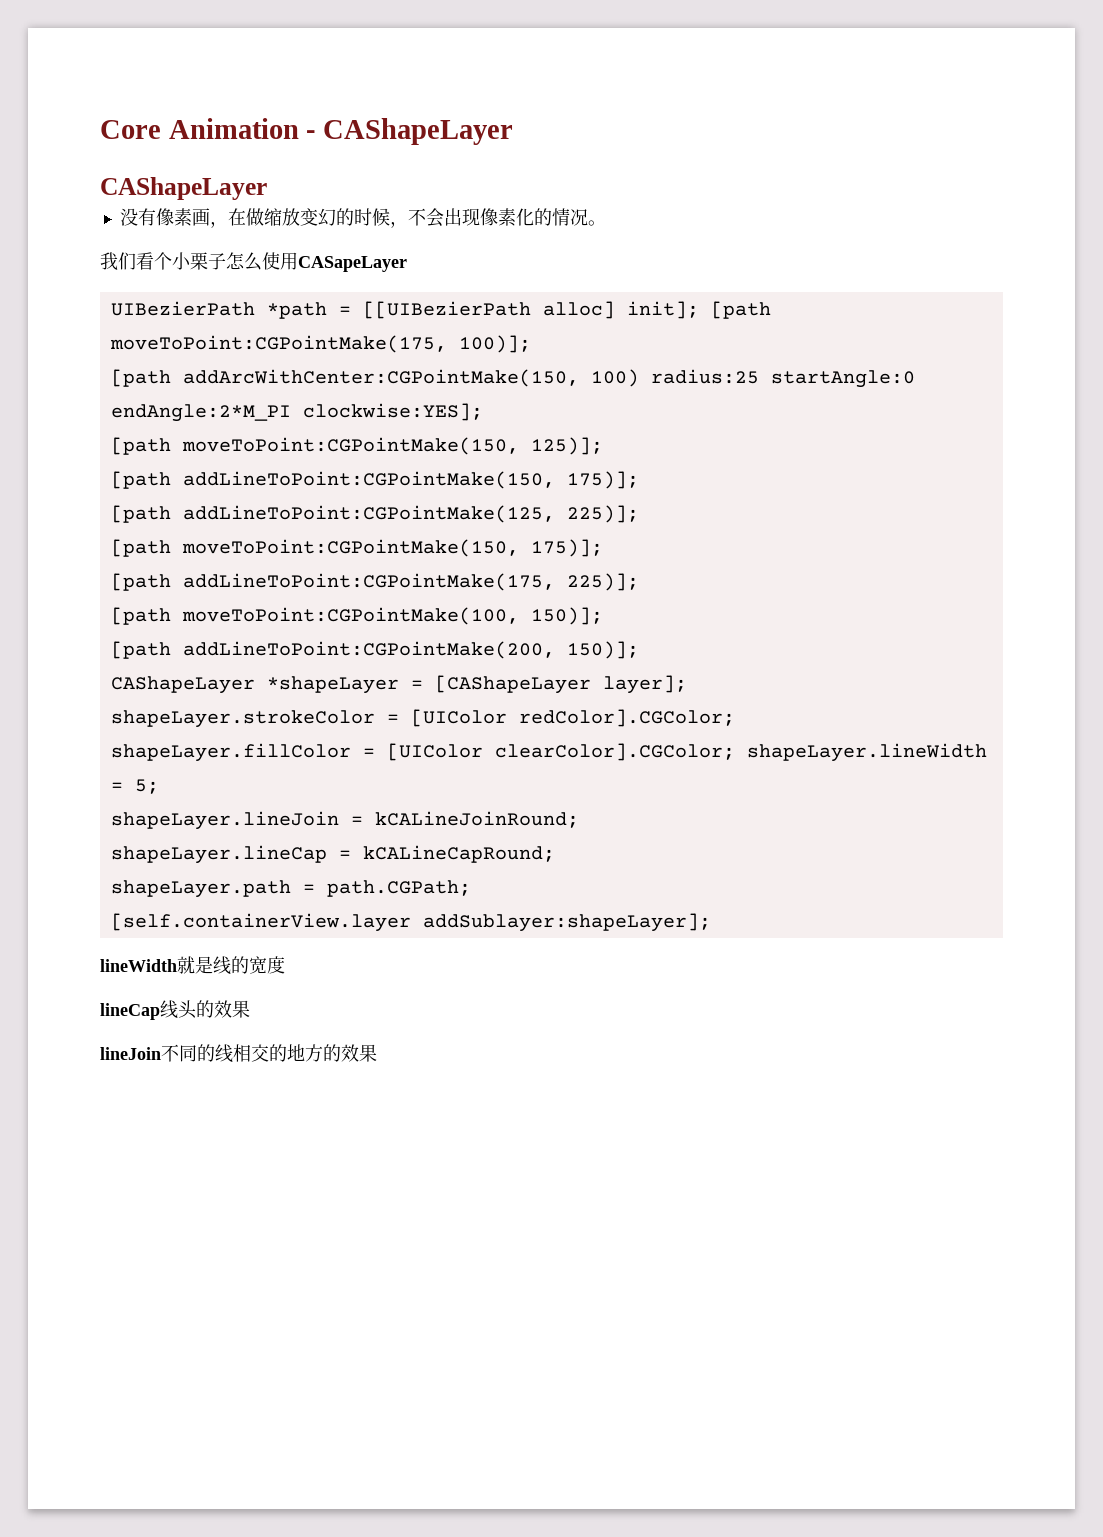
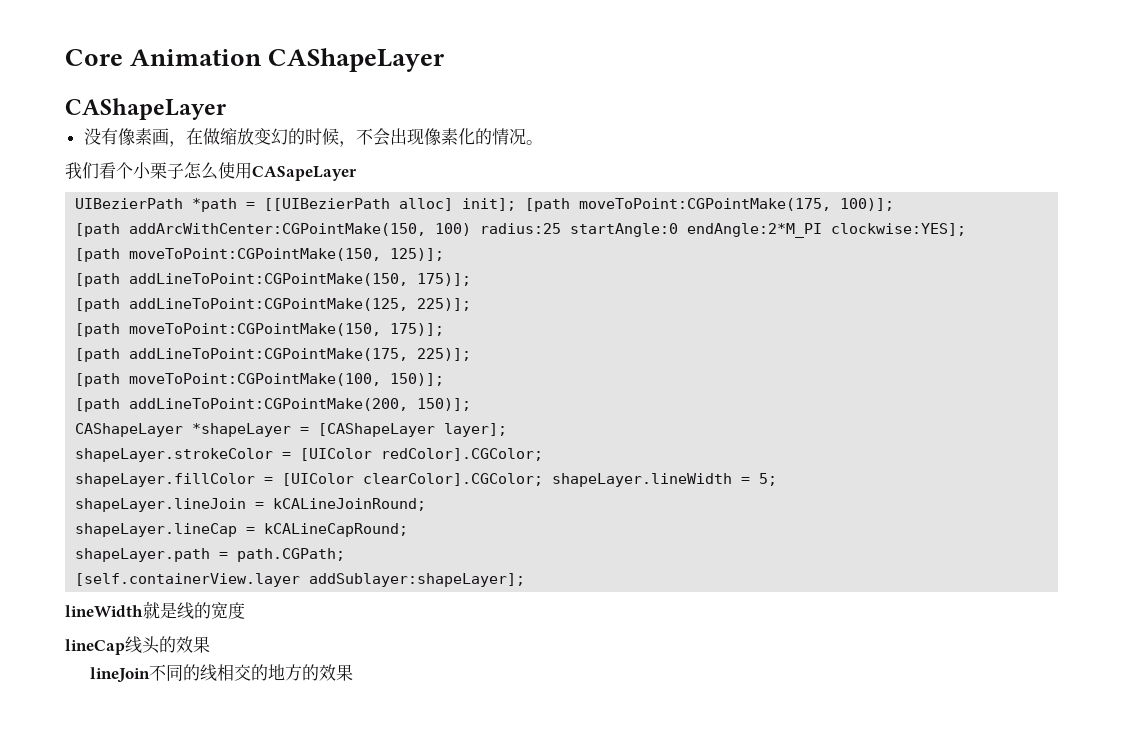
- Core Animation - CAShapeLayer
+ Core Animation CAShapeLayer

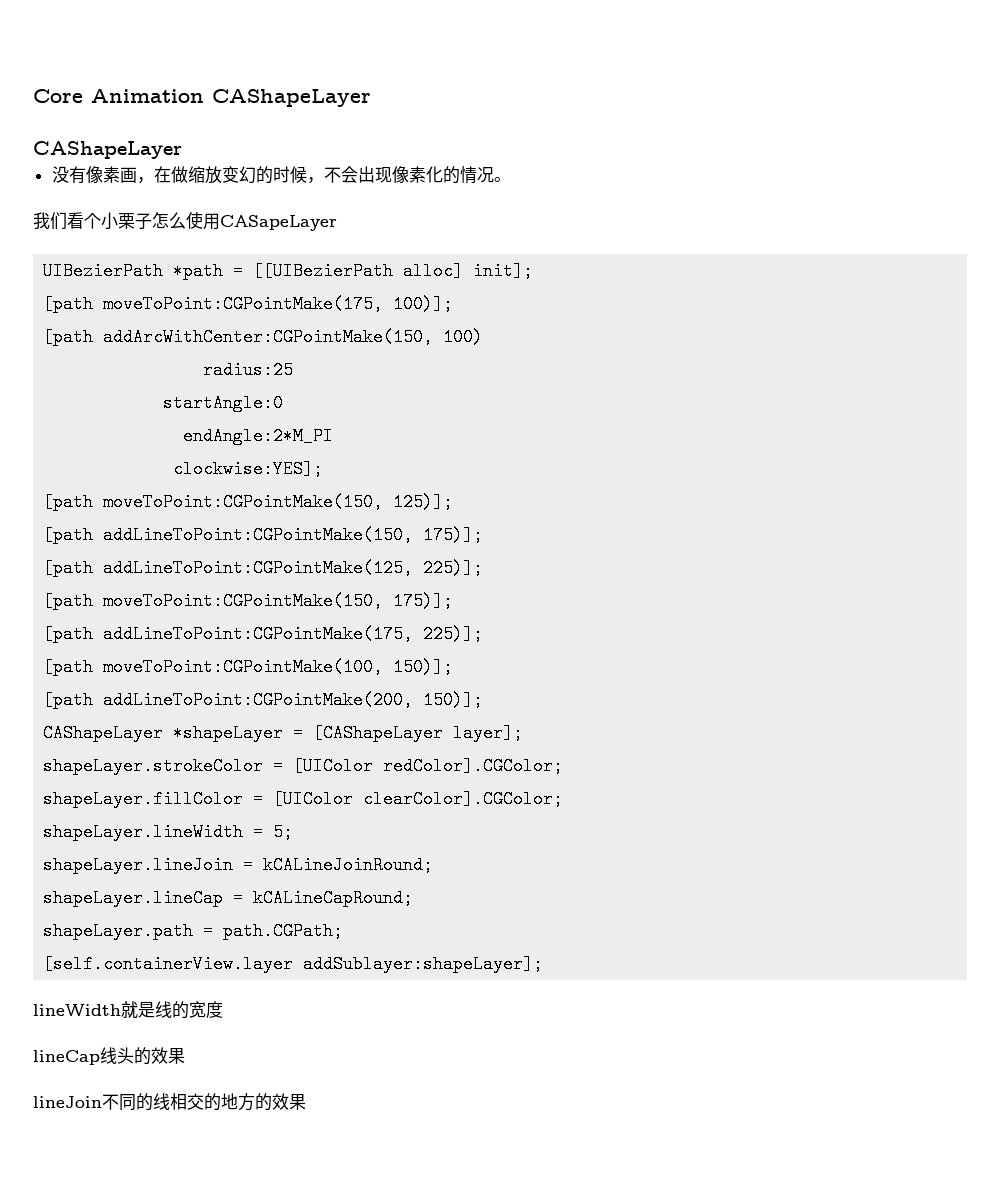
- UIBezierPath *path = [[UIBezierPath alloc] init]; [path moveToPoint:CGPointMake(175, 100)];
+ UIBezierPath *path = [[UIBezierPath alloc] init];
+ [path moveToPoint:CGPointMake(175, 100)];
- [path addArcWithCenter:CGPointMake(150, 100) radius:25 startAngle:0 endAngle:2*M_PI clockwise:YES];
+ [path addArcWithCenter:CGPointMake(150, 100)
+ radius:25
+ startAngle:0
+ endAngle:2*M_PI
+ clockwise:YES];
- shapeLayer.fillColor = [UIColor clearColor].CGColor; shapeLayer.lineWidth = 5;
+ shapeLayer.fillColor = [UIColor clearColor].CGColor;
+ shapeLayer.lineWidth = 5;

